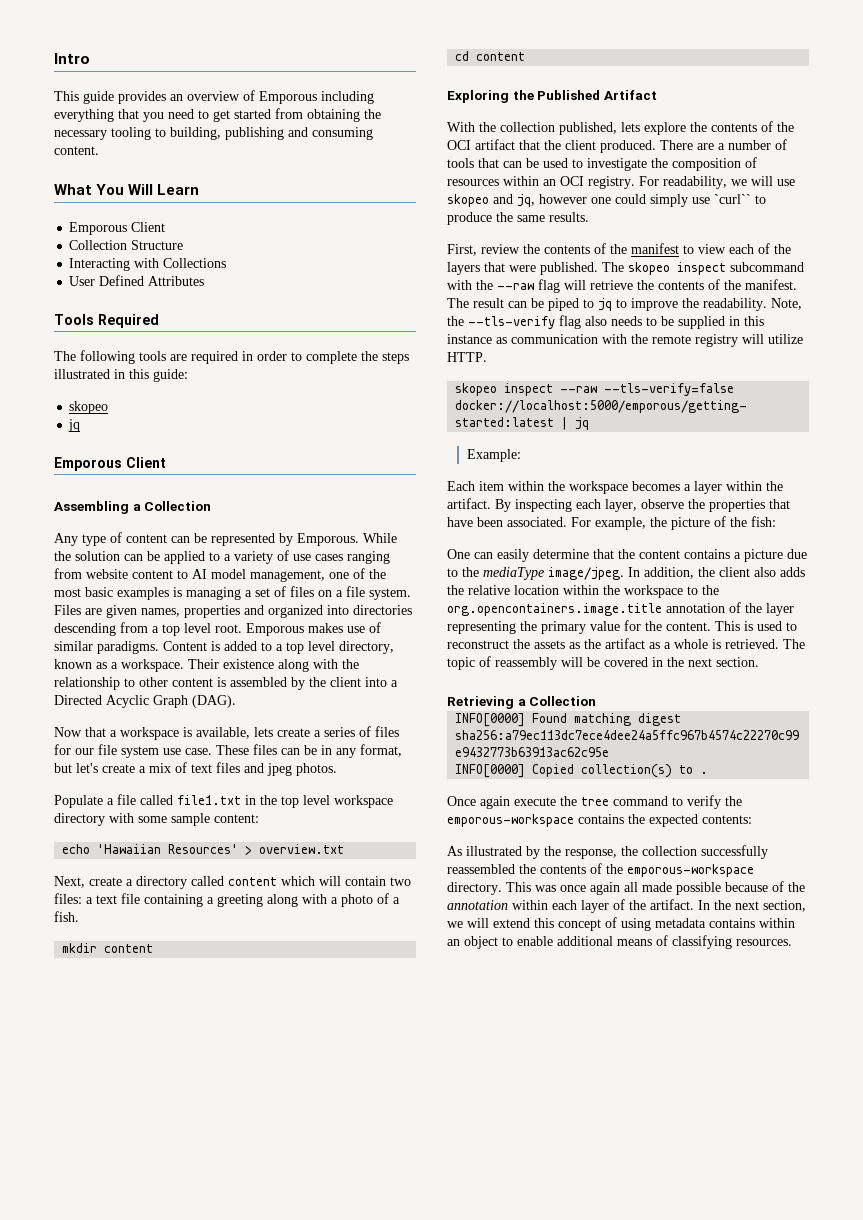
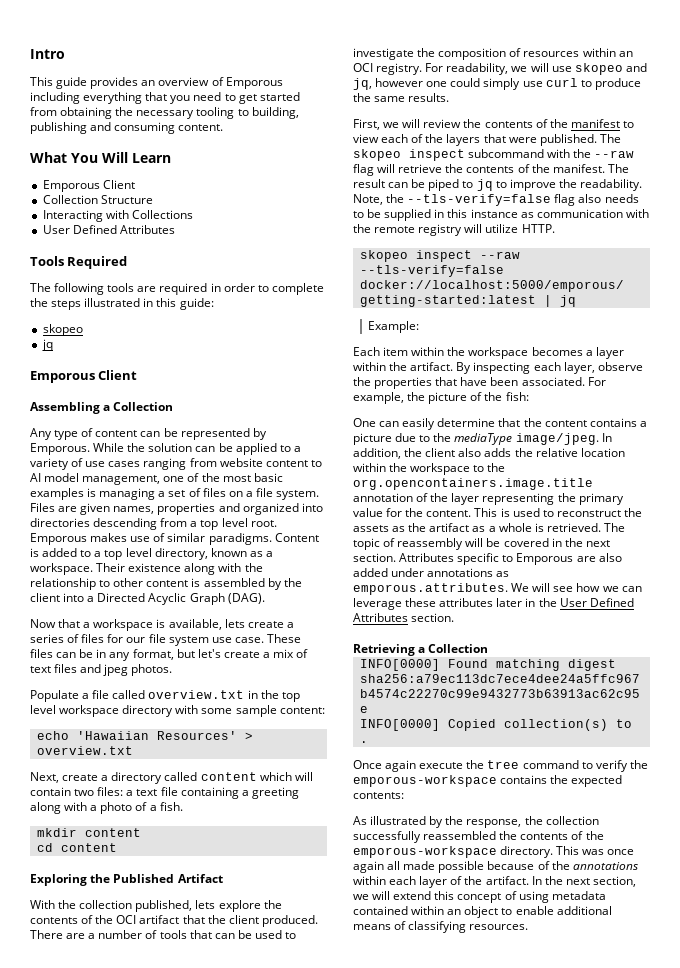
- Populate a file called file1.txt in the top level workspace directory with some sample content:
+ Populate a file called overview.txt in the top level workspace directory with some sample content:
- For readability, we will use skopeo and jq, however one could simply use `curl`` to produce the same results.
+ For readability, we will use skopeo and jq, however one could simply use curl to produce the same results.
- First, review the contents of the manifest to view each of the layers that were published.
+ First, we will review the contents of the manifest to view each of the layers that were published.
- Note, the --tls-verify flag also needs to be supplied in this instance as communication with the remote registry will utilize HTTP.
+ Note, the --tls-verify=false flag also needs to be supplied in this instance as communication with the remote registry will utilize HTTP.
+ Attributes specific to Emporous are also added under annotations as emporous.attributes. We will see how we can leverage these attributes later in the User Defined Attributes section.
- This was once again all made possible because of the annotation within each layer of the artifact.
+ This was once again all made possible because of the annotations within each layer of the artifact.
- In the next section, we will extend this concept of using metadata contains within an object to enable additional means of classifying resources.
+ In the next section, we will extend this concept of using metadata contained within an object to enable additional means of classifying resources.

